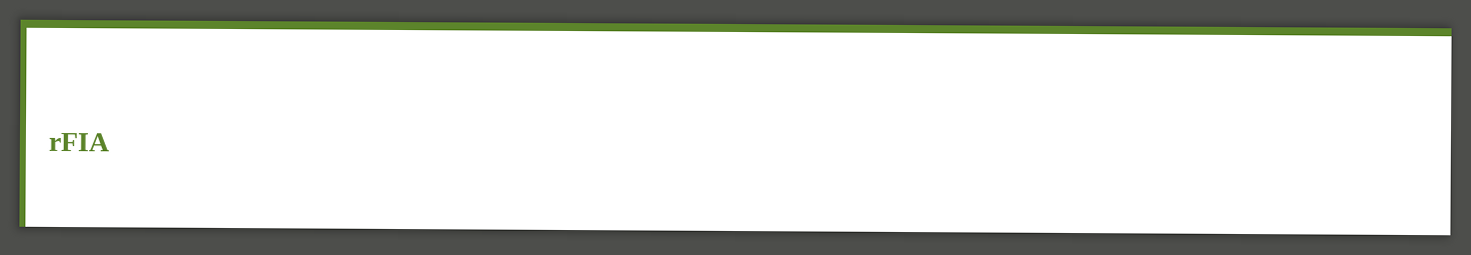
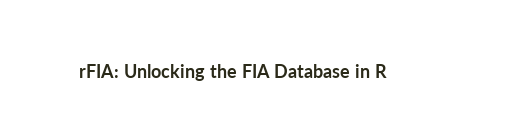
- rFIA
+ rFIA: Unlocking the FIA Database in R

